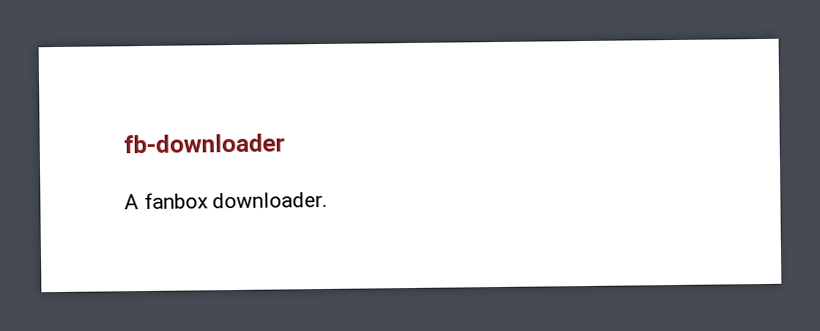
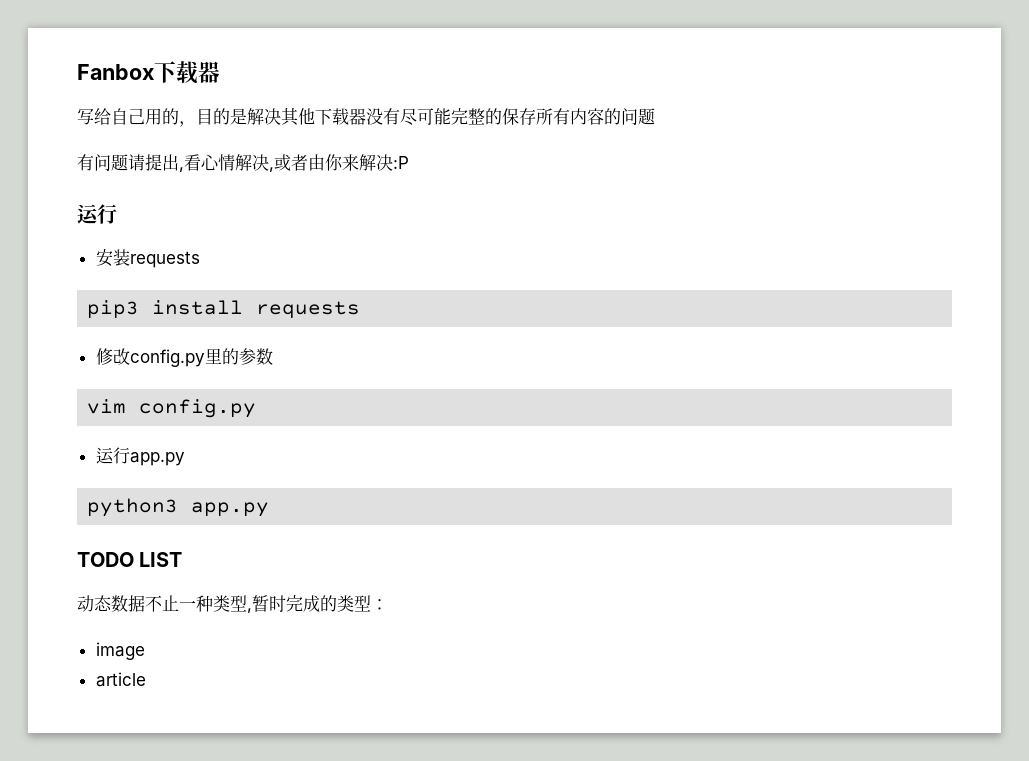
- fb-downloader
- A fanbox downloader.
+ Fanbox下载器
+ 写给自己用的，目的是解决其他下载器没有尽可能完整的保存所有内容的问题
+ 有问题请提出,看心情解决,或者由你来解决:P
+ 运行
+ 安装requests
+ pip3 install requests
+ 修改config.py里的参数
+ vim config.py
+ 运行app.py
+ python3 app.py
+ TODO LIST
+ 动态数据不止一种类型,暂时完成的类型：
+ image
+ article

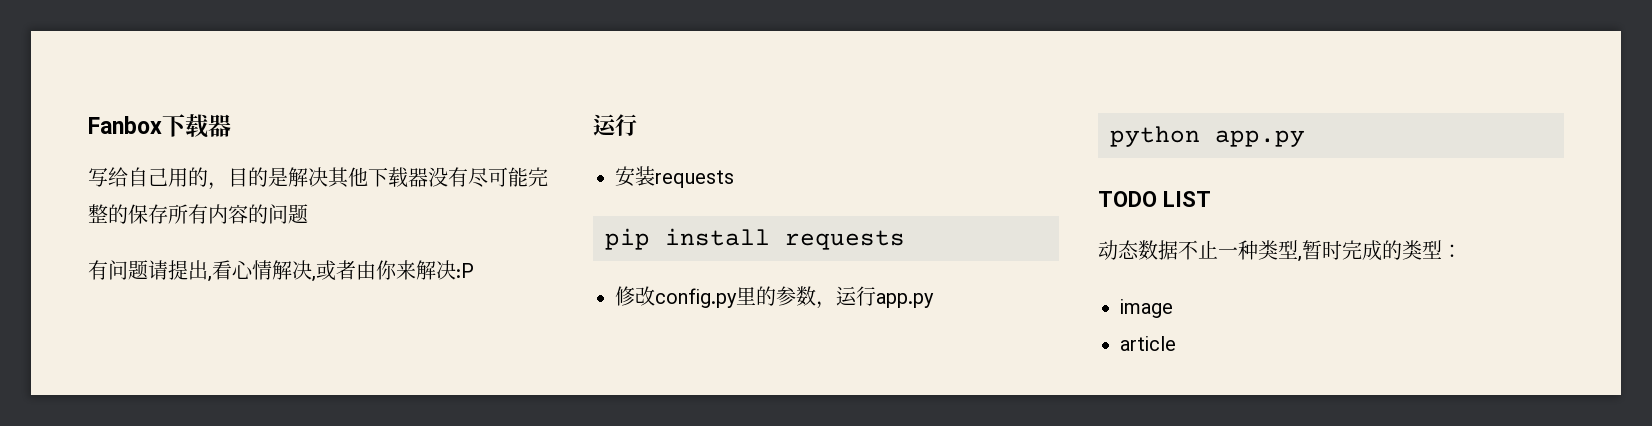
- pip3 install requests
+ pip install requests
- 修改config.py里的参数
- vim config.py
- 运行app.py
+ 修改config.py里的参数，运行app.py
- python3 app.py
+ python app.py

